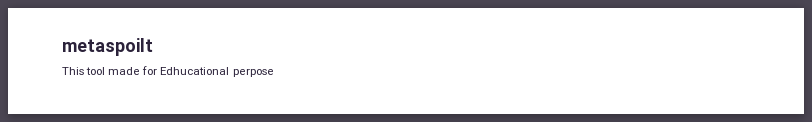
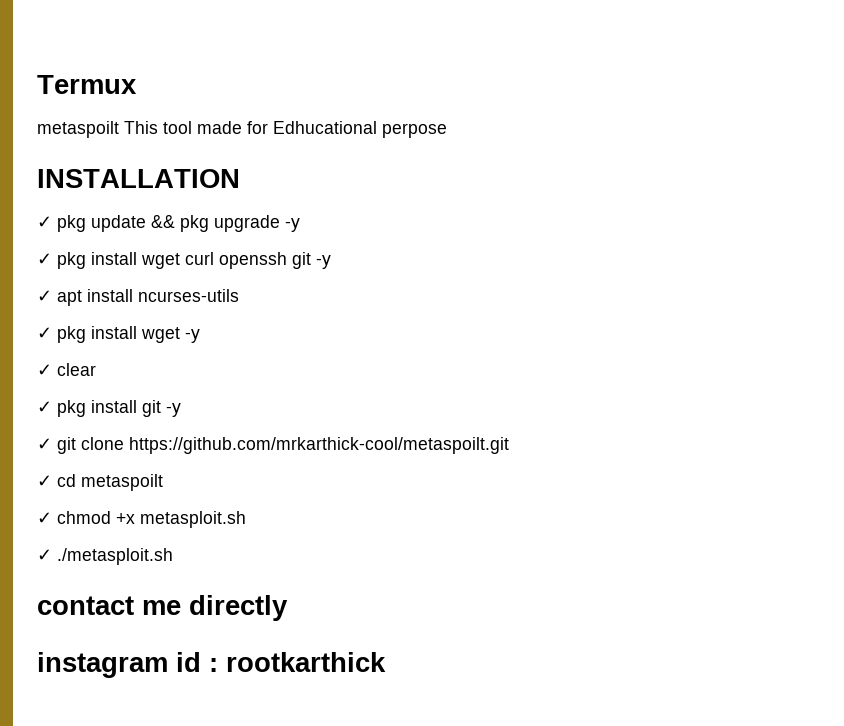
- metaspoilt
- This tool made for Edhucational perpose
+ Termux
+ metaspoilt This tool made for Edhucational perpose
+ INSTALLATION
+ ✓ pkg update && pkg upgrade -y
+ ✓ pkg install wget curl openssh git -y
+ ✓ apt install ncurses-utils
+ ✓ pkg install wget -y
+ ✓ clear
+ ✓ pkg install git -y
+ ✓ git clone https://github.com/mrkarthick-cool/metaspoilt.git
+ ✓ cd metaspoilt
+ ✓ chmod +x metasploit.sh
+ ✓ ./metasploit.sh
+ contact me directly
+ instagram id : rootkarthick

